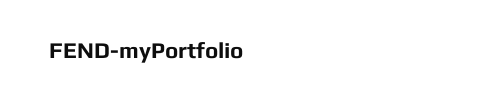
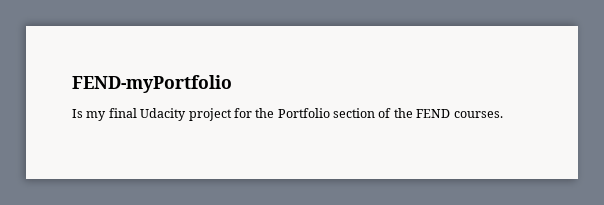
+ Is my final Udacity project for the Portfolio section of the FEND courses.

